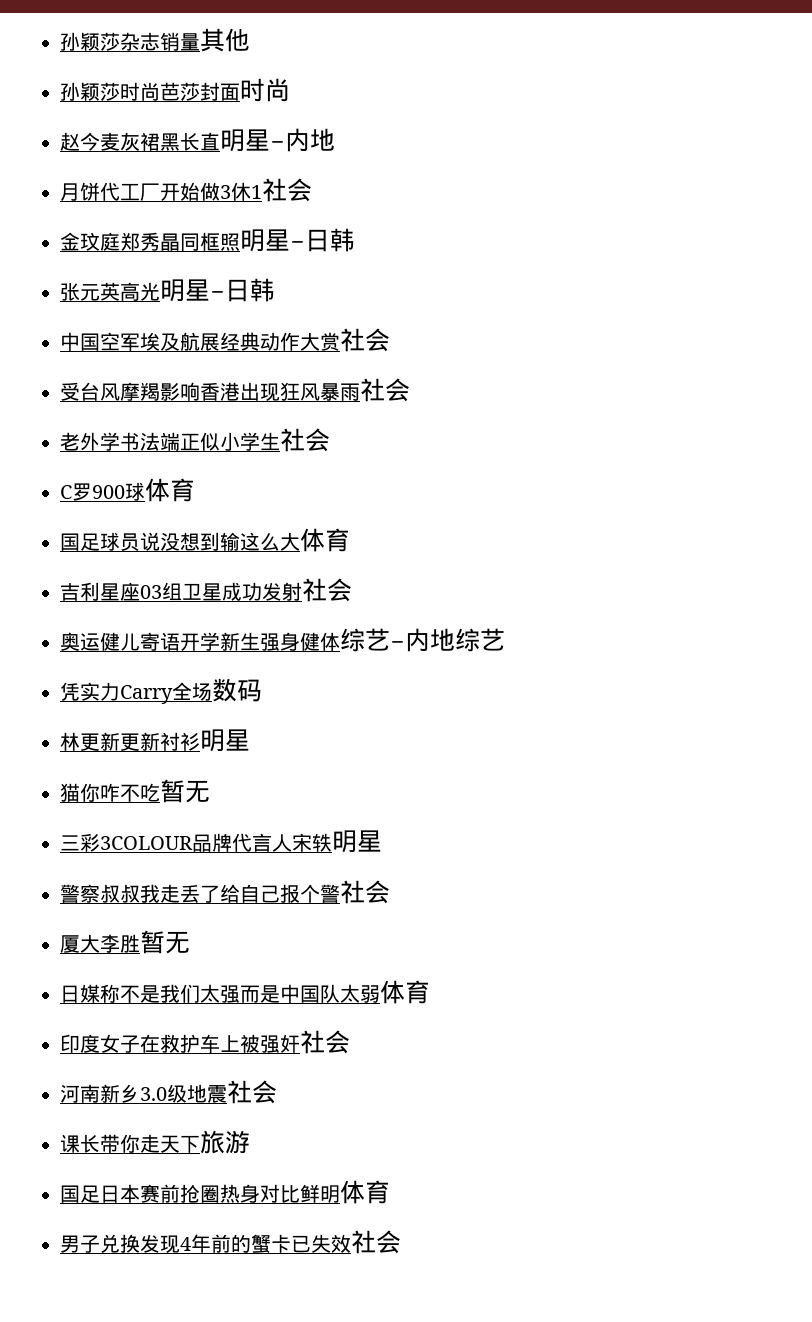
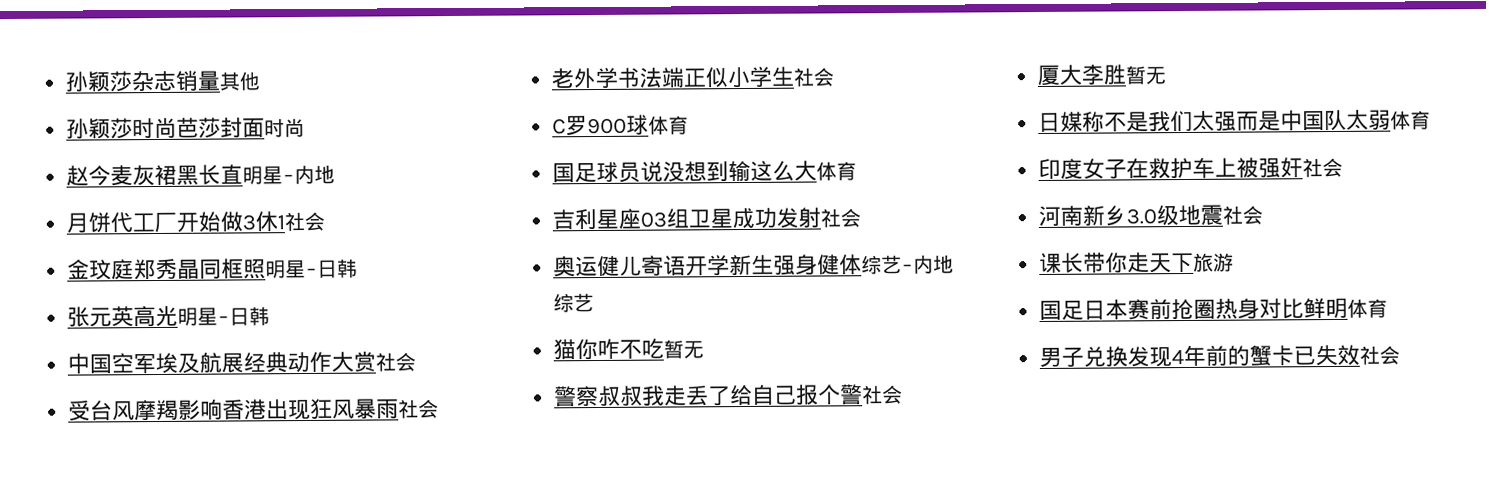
- 凭实力Carry全场数码
- 林更新更新衬衫明星
  猫你咋不吃暂无
- 三彩3COLOUR品牌代言人宋轶明星

